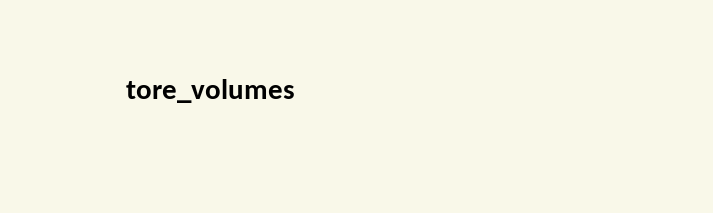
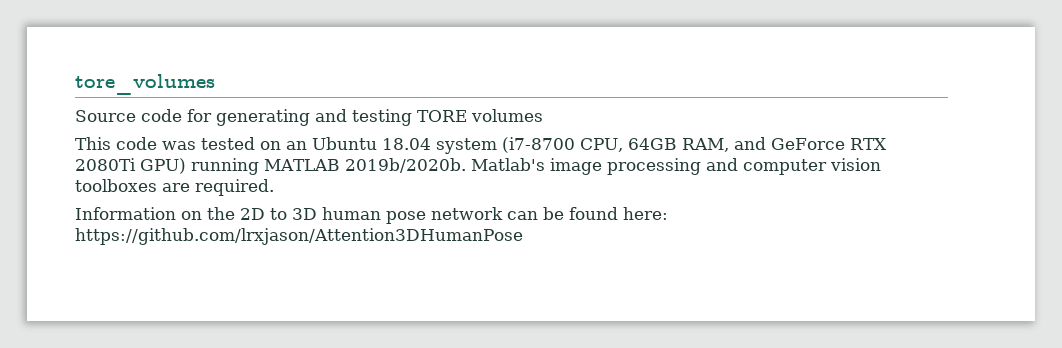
+ Source code for generating and testing TORE volumes
+ This code was tested on an Ubuntu 18.04 system (i7-8700 CPU, 64GB RAM, and GeForce RTX 2080Ti GPU) running MATLAB 2019b/2020b. Matlab's image processing and computer vision toolboxes are required.
+ Information on the 2D to 3D human pose network can be found here: https://github.com/lrxjason/Attention3DHumanPose

